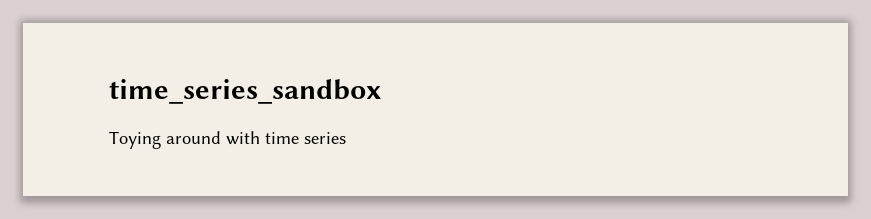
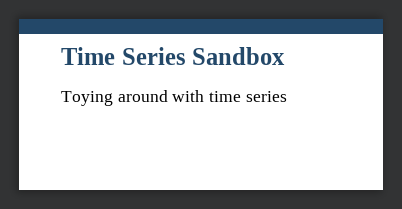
- time_series_sandbox
+ Time Series Sandbox

